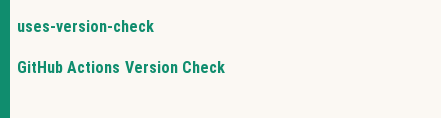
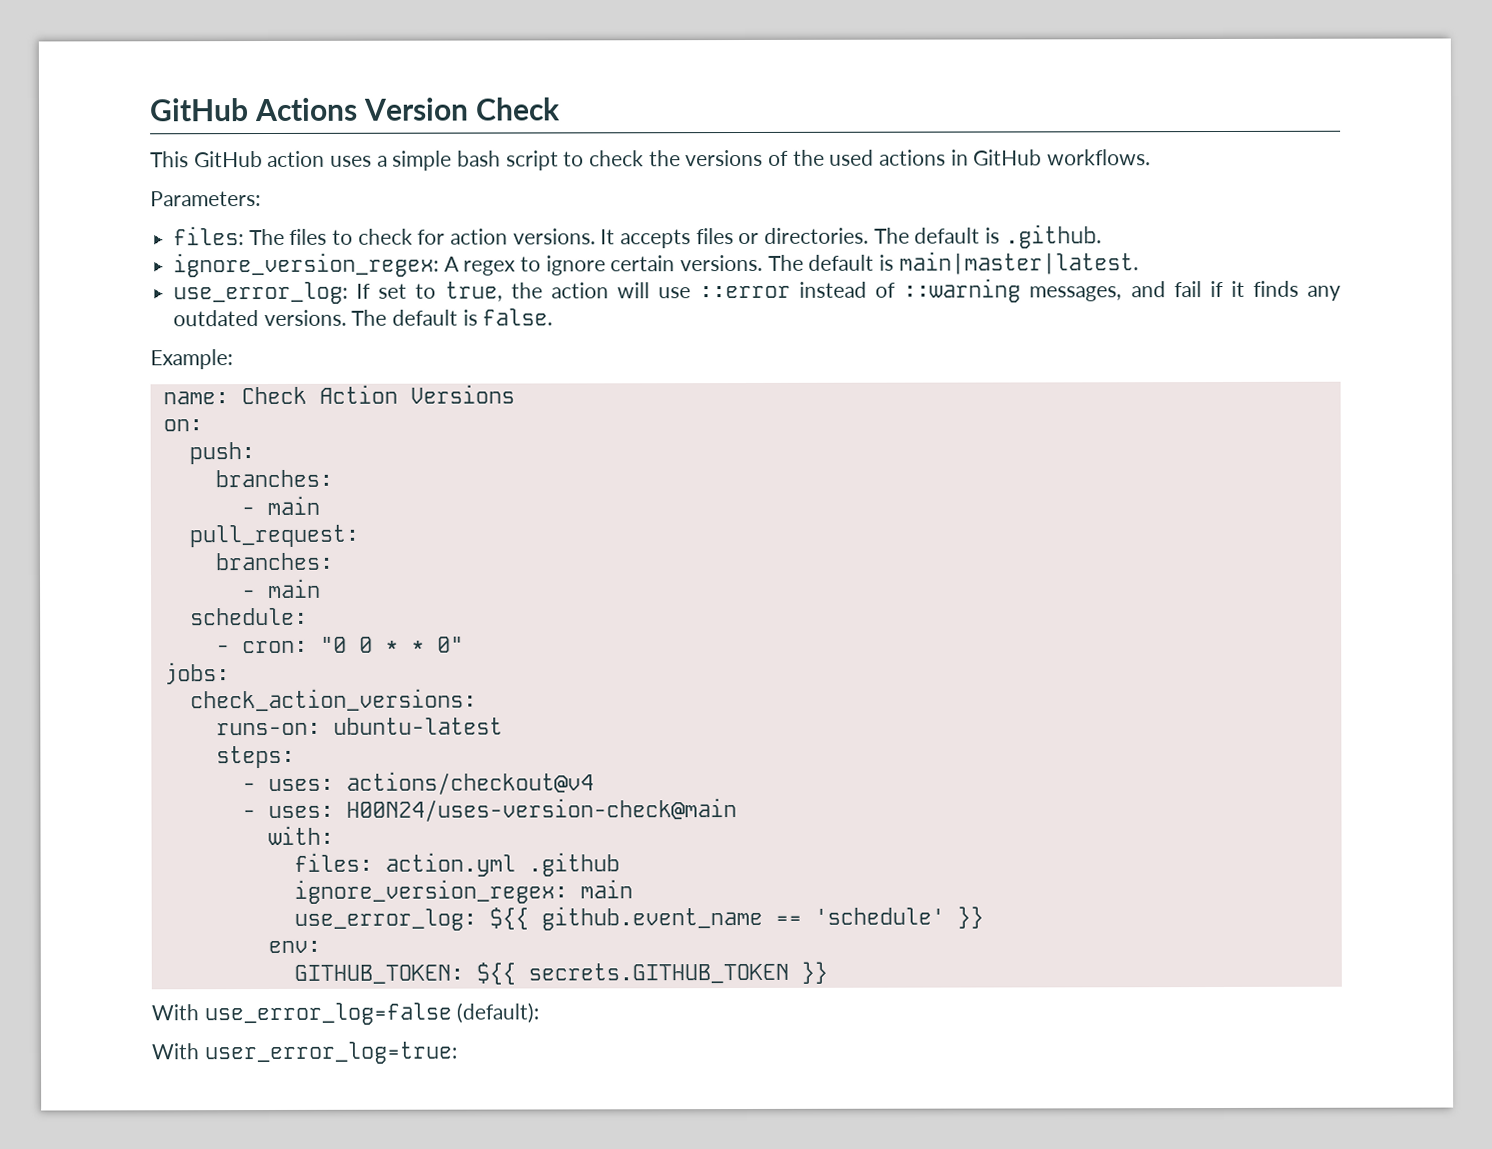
- uses-version-check
+ This GitHub action uses a simple bash script to check the versions of the used actions in GitHub workflows.
+ Parameters:
+ files: The files to check for action versions. It accepts files or directories. The default is .github.
+ ignore_version_regex: A regex to ignore certain versions. The default is main|master|latest.
+ use_error_log: If set to true, the action will use ::error instead of ::warning messages, and fail if it finds any outdated versions. The default is false.
+ Example:
+ name: Check Action Versions
+ on:
+ push:
+ branches:
+ - main
+ pull_request:
+ branches:
+ - main
+ schedule:
+ - cron: "0 0 * * 0"
+ jobs:
+ check_action_versions:
+ runs-on: ubuntu-latest
+ steps:
+ - uses: actions/checkout@v4
+ - uses: H00N24/uses-version-check@main
+ with:
+ files: action.yml .github
+ ignore_version_regex: main
+ use_error_log: ${{ github.event_name == 'schedule' }}
+ env:
+ GITHUB_TOKEN: ${{ secrets.GITHUB_TOKEN }}
+ With use_error_log=false (default):
+ With user_error_log=true:

